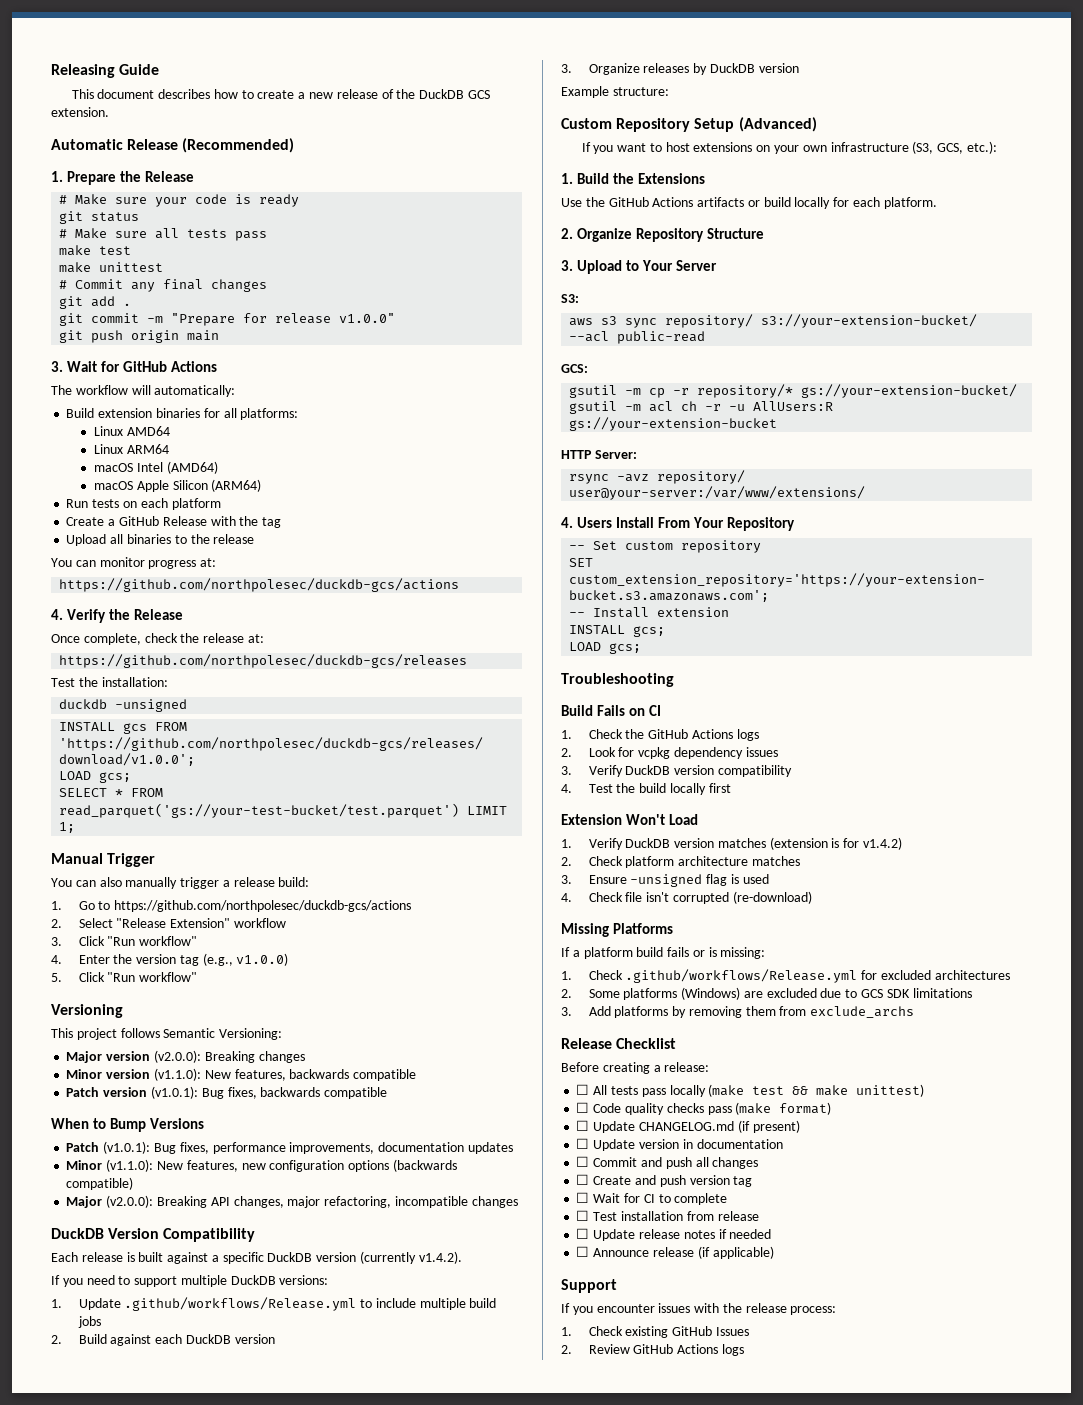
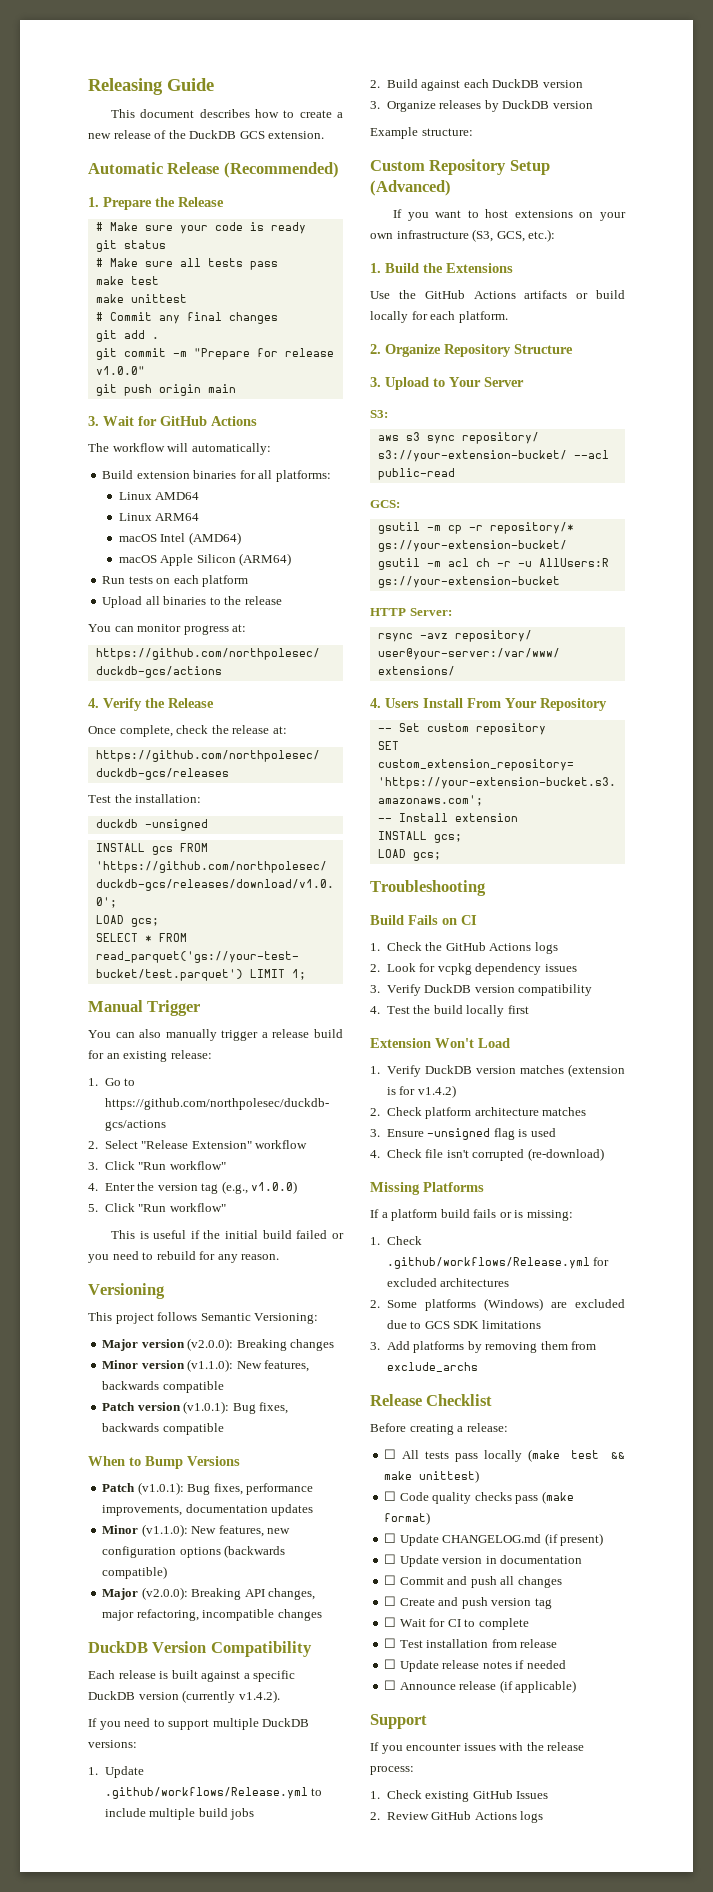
- Create a GitHub Release with the tag
- You can also manually trigger a release build:
+ You can also manually trigger a release build for an existing release:
+ This is useful if the initial build failed or you need to rebuild for any reason.

